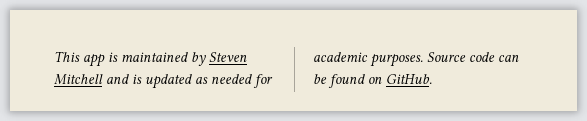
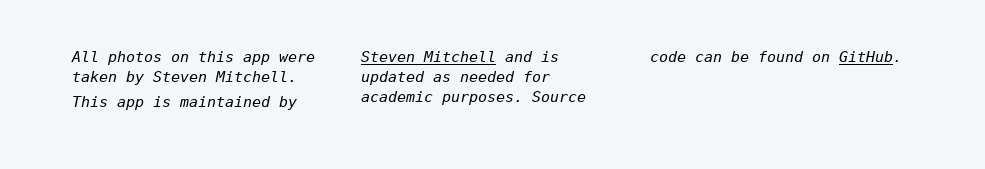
+ All photos on this app were taken by Steven Mitchell.

